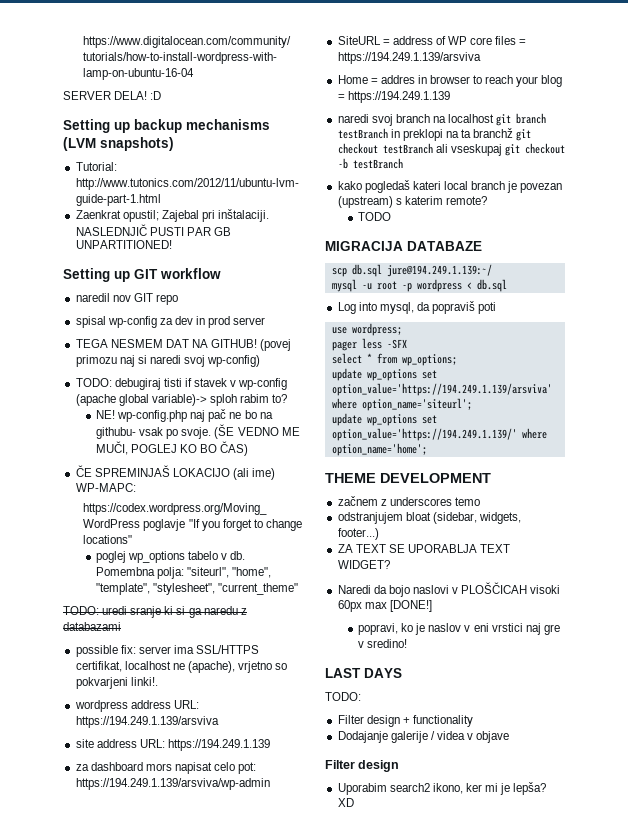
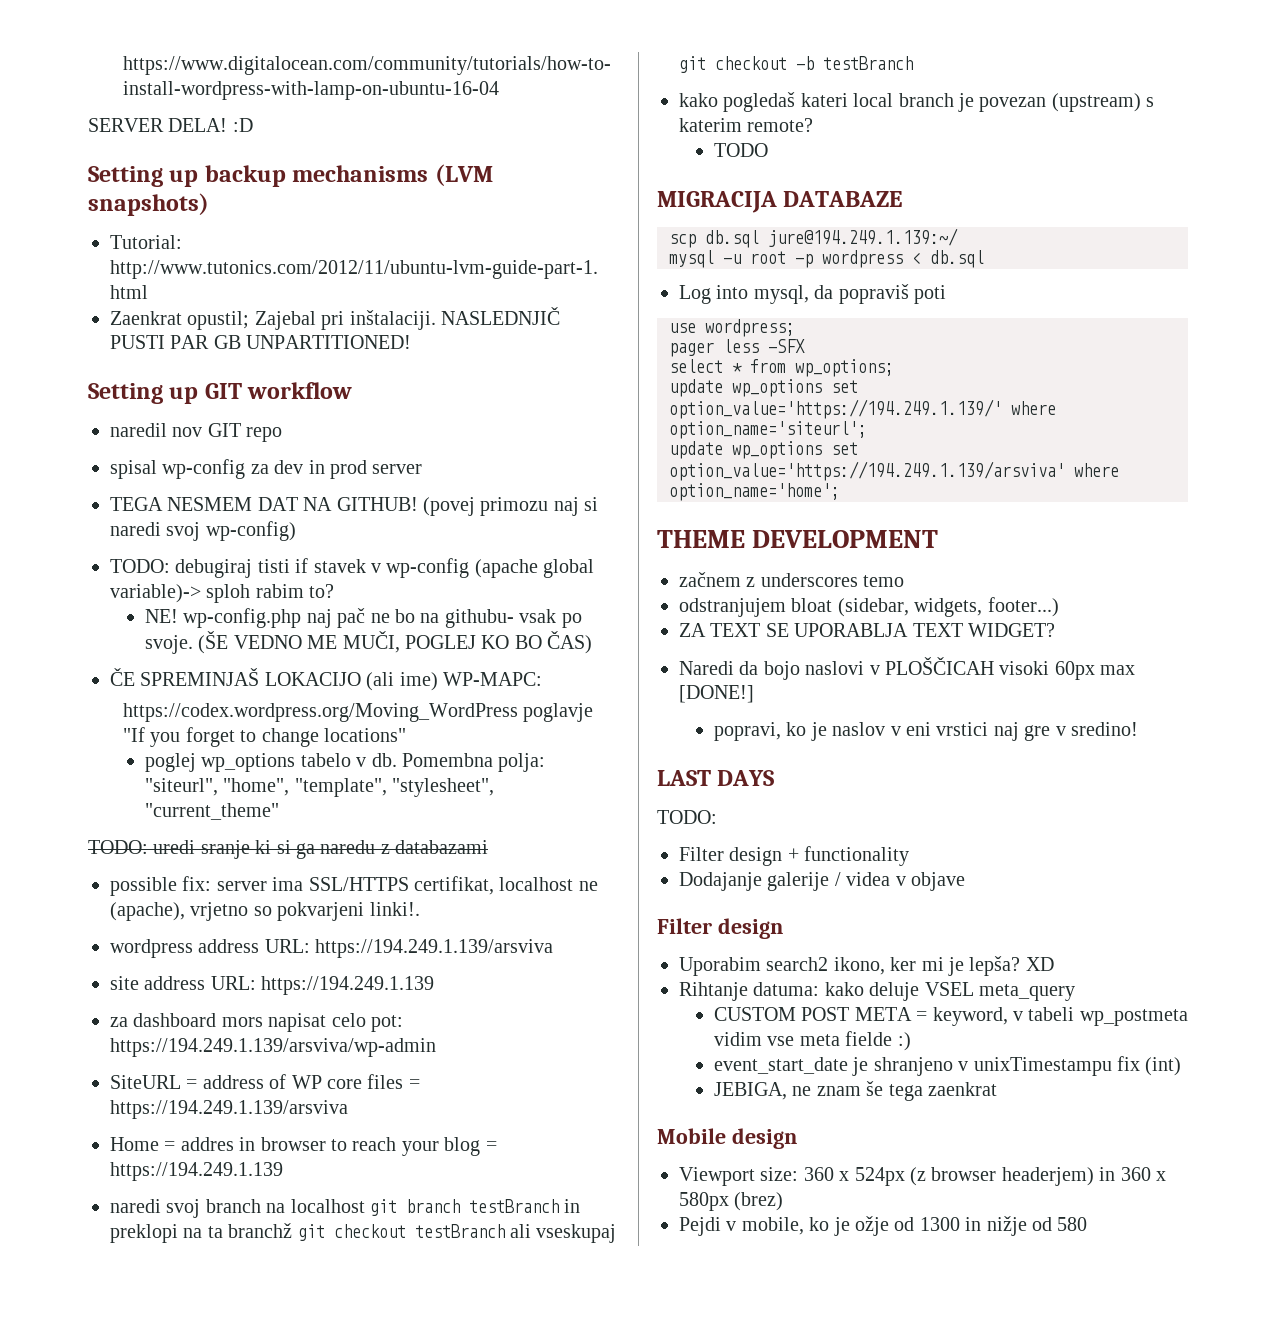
- update wp_options set option_value='https://194.249.1.139/arsviva' where option_name='siteurl';
+ update wp_options set option_value='https://194.249.1.139/' where option_name='siteurl';
- update wp_options set option_value='https://194.249.1.139/' where option_name='home';
+ update wp_options set option_value='https://194.249.1.139/arsviva' where option_name='home';
+ Rihtanje datuma: kako deluje VSEL meta_query
+ CUSTOM POST META = keyword, v tabeli wp_postmeta vidim vse meta fielde :)
+ event_start_date je shranjeno v unixTimestampu fix (int)
+ JEBIGA, ne znam še tega zaenkrat
+ Mobile design
+ Viewport size: 360 x 524px (z browser headerjem) in 360 x 580px (brez)
+ Pejdi v mobile, ko je ožje od 1300 in nižje od 580

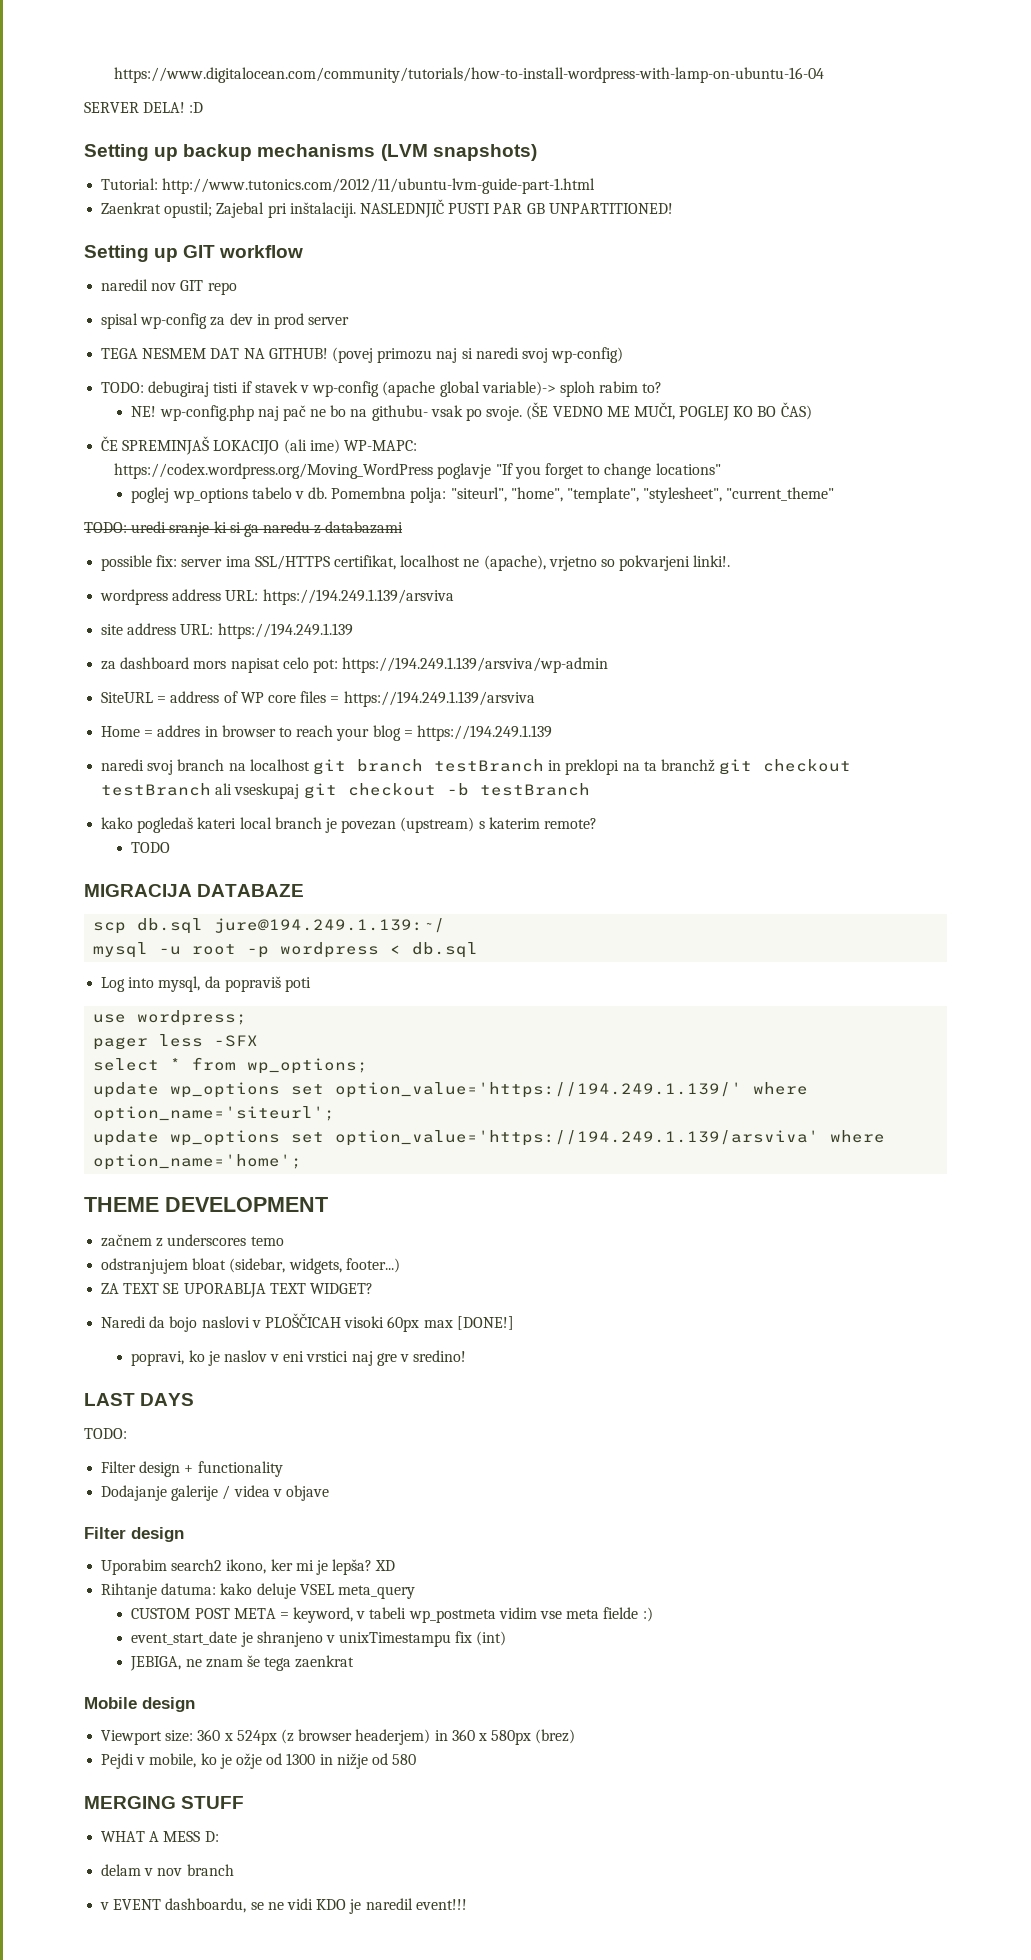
+ MERGING STUFF
+ WHAT A MESS D:
+ delam v nov branch
+ v EVENT dashboardu, se ne vidi KDO je naredil event!!!

